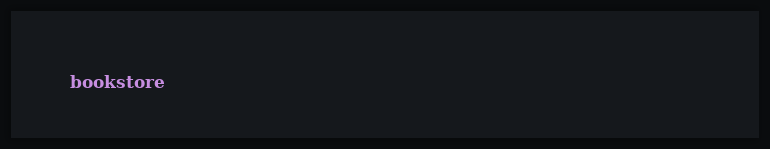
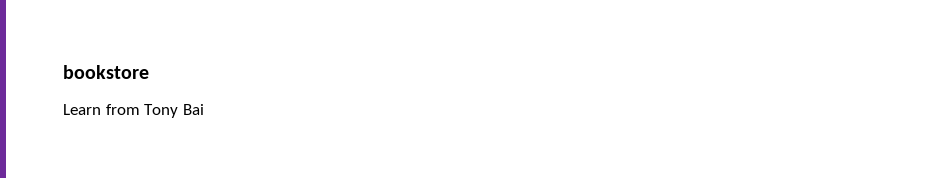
+ Learn from Tony Bai

